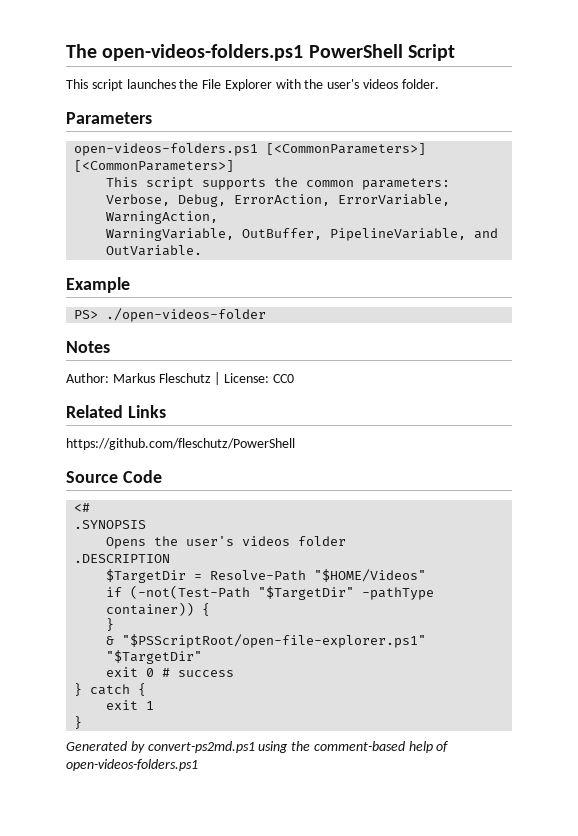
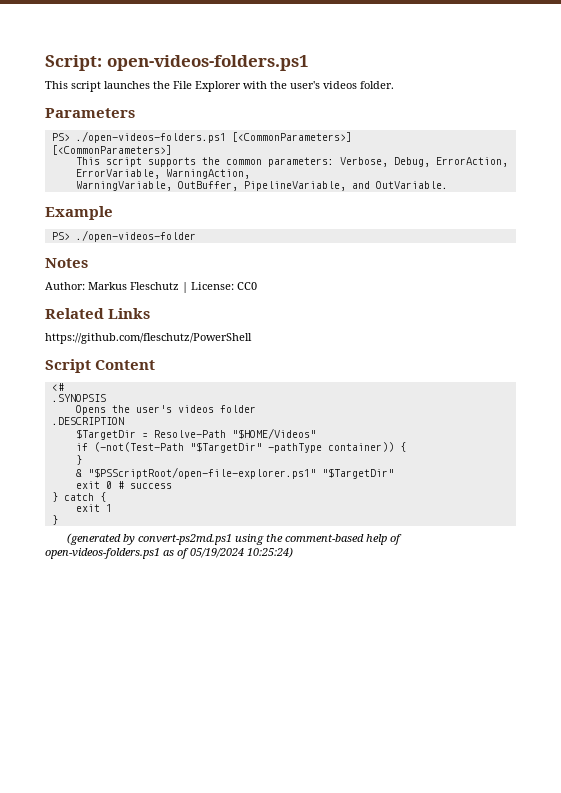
- The open-videos-folders.ps1 PowerShell Script
+ Script: open-videos-folders.ps1
- open-videos-folders.ps1 [<CommonParameters>]
+ PS> ./open-videos-folders.ps1 [<CommonParameters>]
- Source Code
+ Script Content
- Generated by convert-ps2md.ps1 using the comment-based help of open-videos-folders.ps1
+ (generated by convert-ps2md.ps1 using the comment-based help of open-videos-folders.ps1 as of 05/19/2024 10:25:24)

